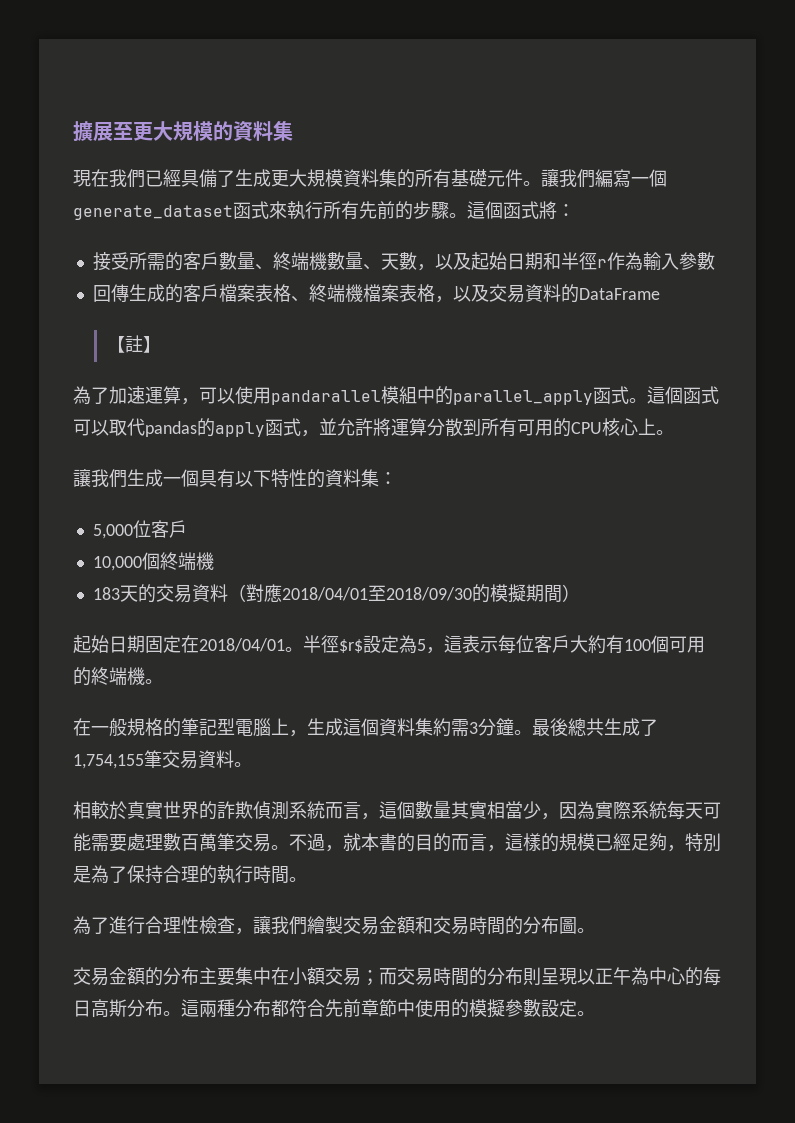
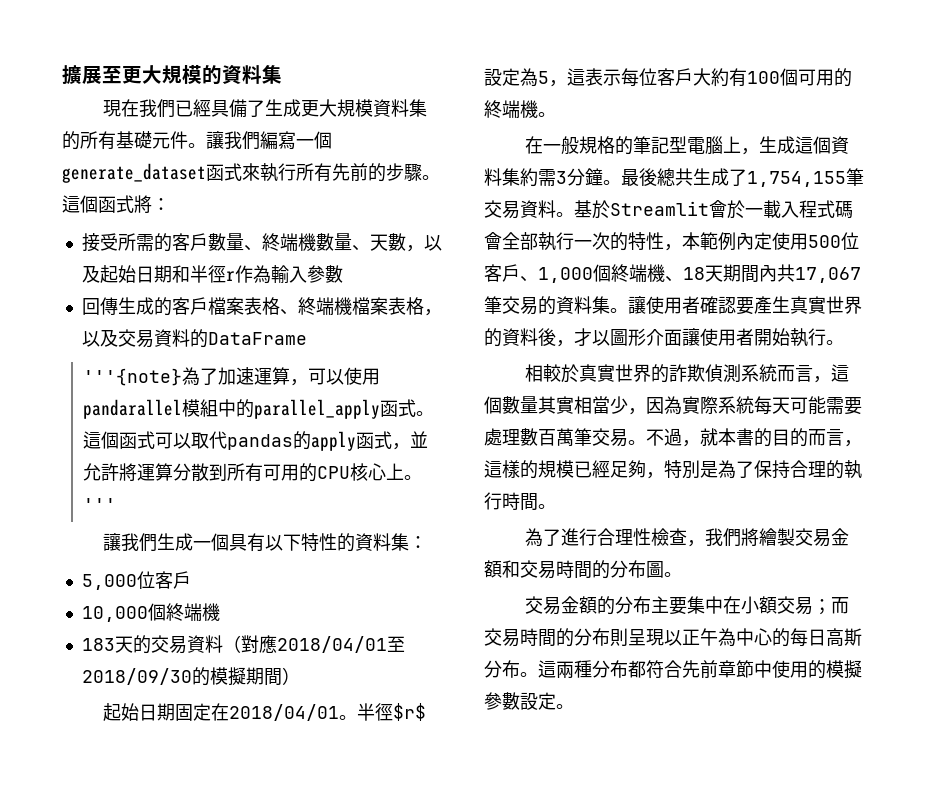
- 【註】
- 為了加速運算，可以使用pandarallel模組中的parallel_apply函式。
+ '''{note}為了加速運算，可以使用pandarallel模組中的parallel_apply函式。
+ '''
+ 基於Streamlit會於一載入程式碼會全部執行一次的特性，本範例內定使用500位客戶、1,000個終端機、18天期間內共17,067筆交易的資料集。讓使用者確認要產生真實世界的資料後，才以圖形介面讓使用者開始執行。
- 為了進行合理性檢查，讓我們繪製交易金額和交易時間的分布圖。
+ 為了進行合理性檢查，我們將繪製交易金額和交易時間的分布圖。

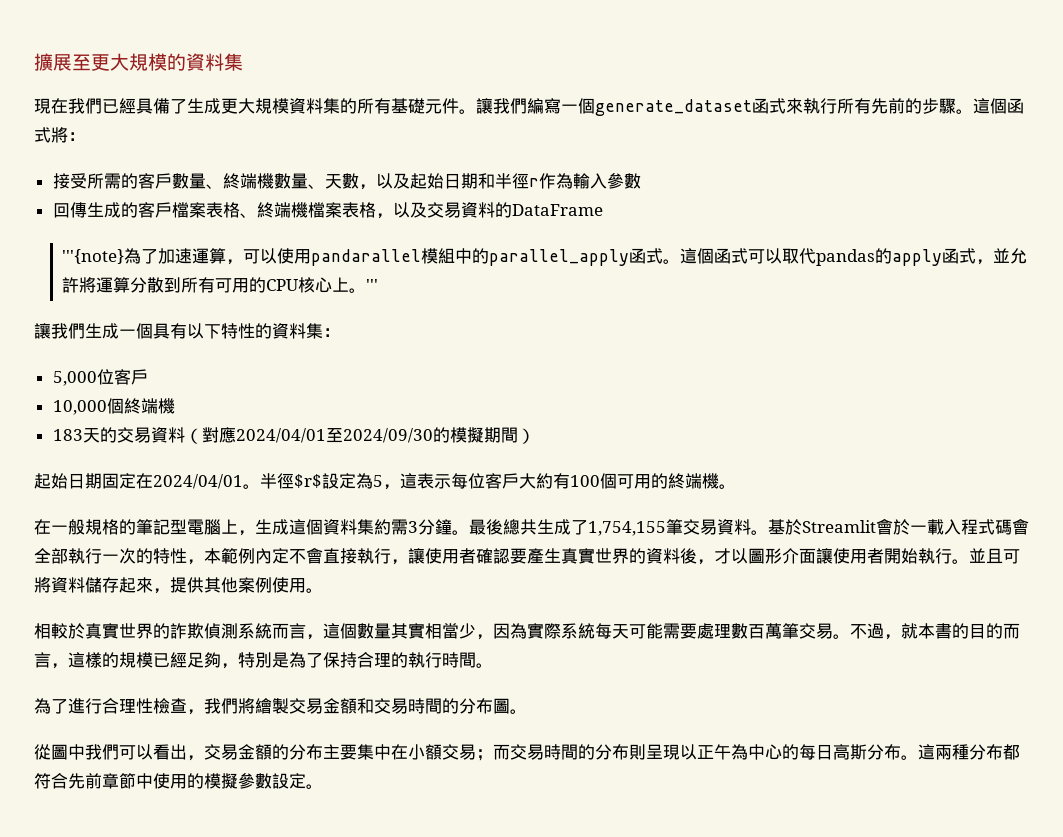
- 183天的交易資料（對應2018/04/01至2018/09/30的模擬期間）
+ 183天的交易資料（對應2024/04/01至2024/09/30的模擬期間）
- 起始日期固定在2018/04/01。
+ 起始日期固定在2024/04/01。
- 基於Streamlit會於一載入程式碼會全部執行一次的特性，本範例內定使用500位客戶、1,000個終端機、18天期間內共17,067筆交易的資料集。讓使用者確認要產生真實世界的資料後，才以圖形介面讓使用者開始執行。
+ 基於Streamlit會於一載入程式碼會全部執行一次的特性，本範例內定不會直接執行，讓使用者確認要產生真實世界的資料後，才以圖形介面讓使用者開始執行。並且可將資料儲存起來，提供其他案例使用。
- 交易金額的分布主要集中在小額交易；而交易時間的分布則呈現以正午為中心的每日高斯分布。
+ 從圖中我們可以看出，交易金額的分布主要集中在小額交易；而交易時間的分布則呈現以正午為中心的每日高斯分布。

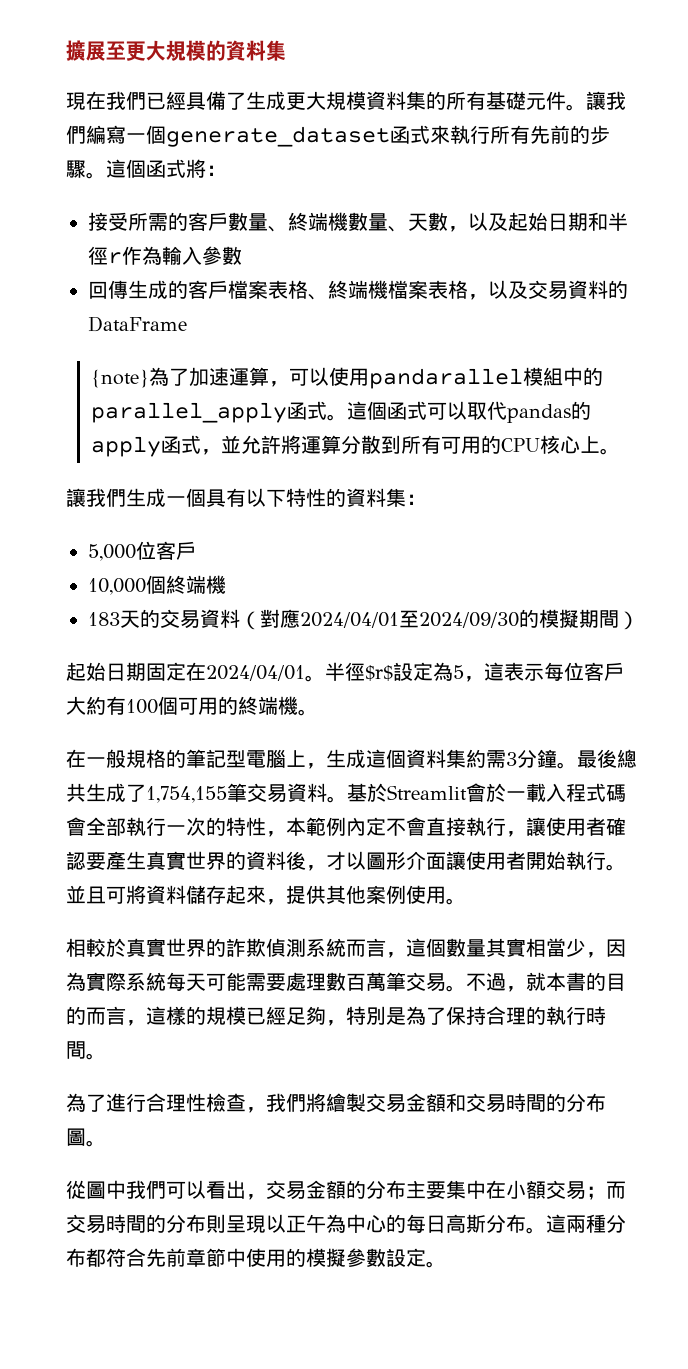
- '''{note}為了加速運算，可以使用pandarallel模組中的parallel_apply函式。
+ {note}為了加速運算，可以使用pandarallel模組中的parallel_apply函式。
- '''

